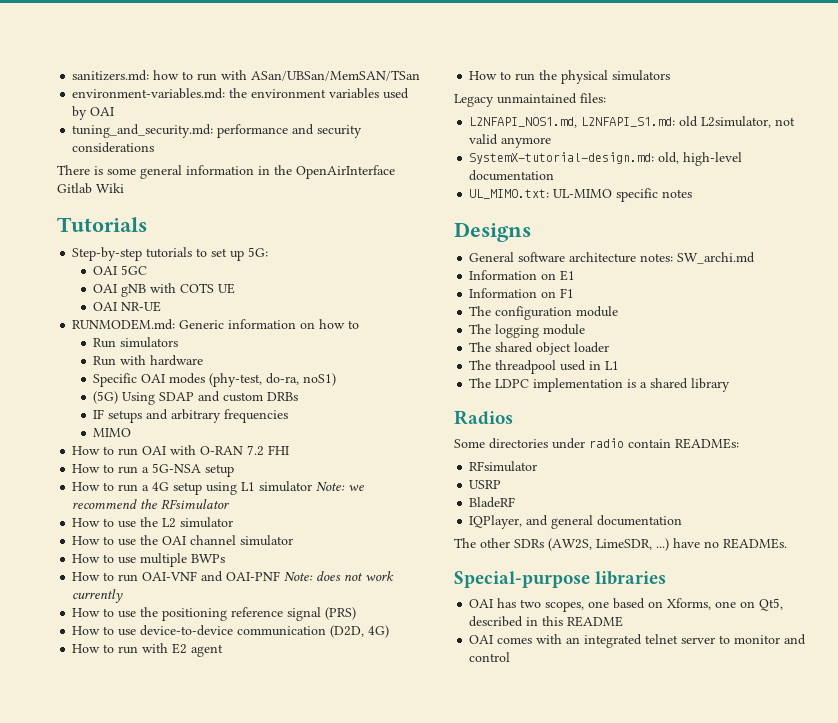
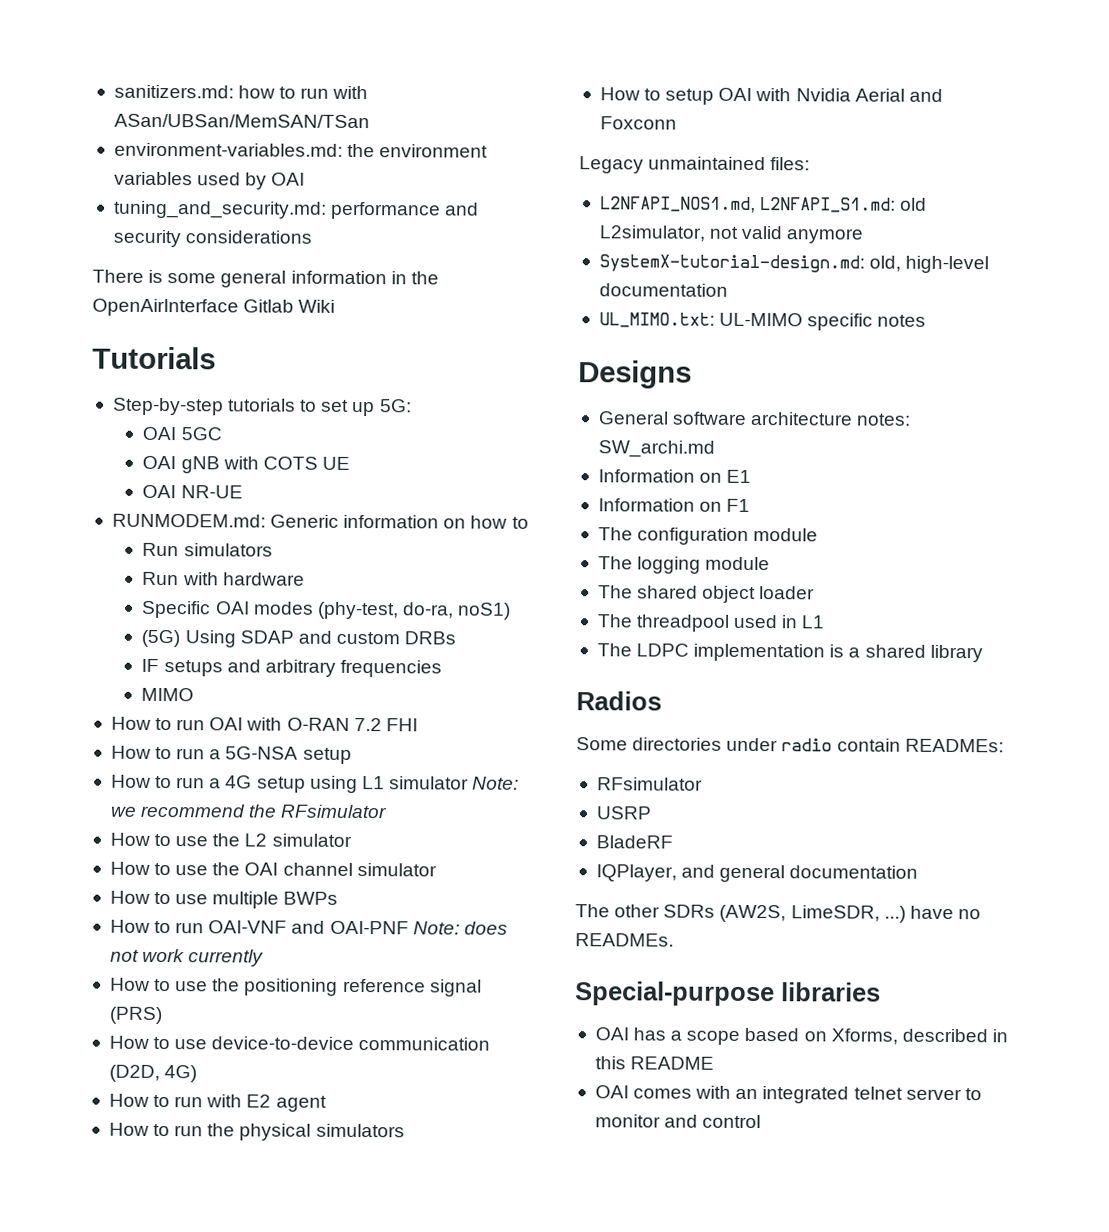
+ How to setup OAI with Nvidia Aerial and Foxconn
- OAI has two scopes, one based on Xforms, one on Qt5, described in this README
+ OAI has a scope based on Xforms, described in this README

